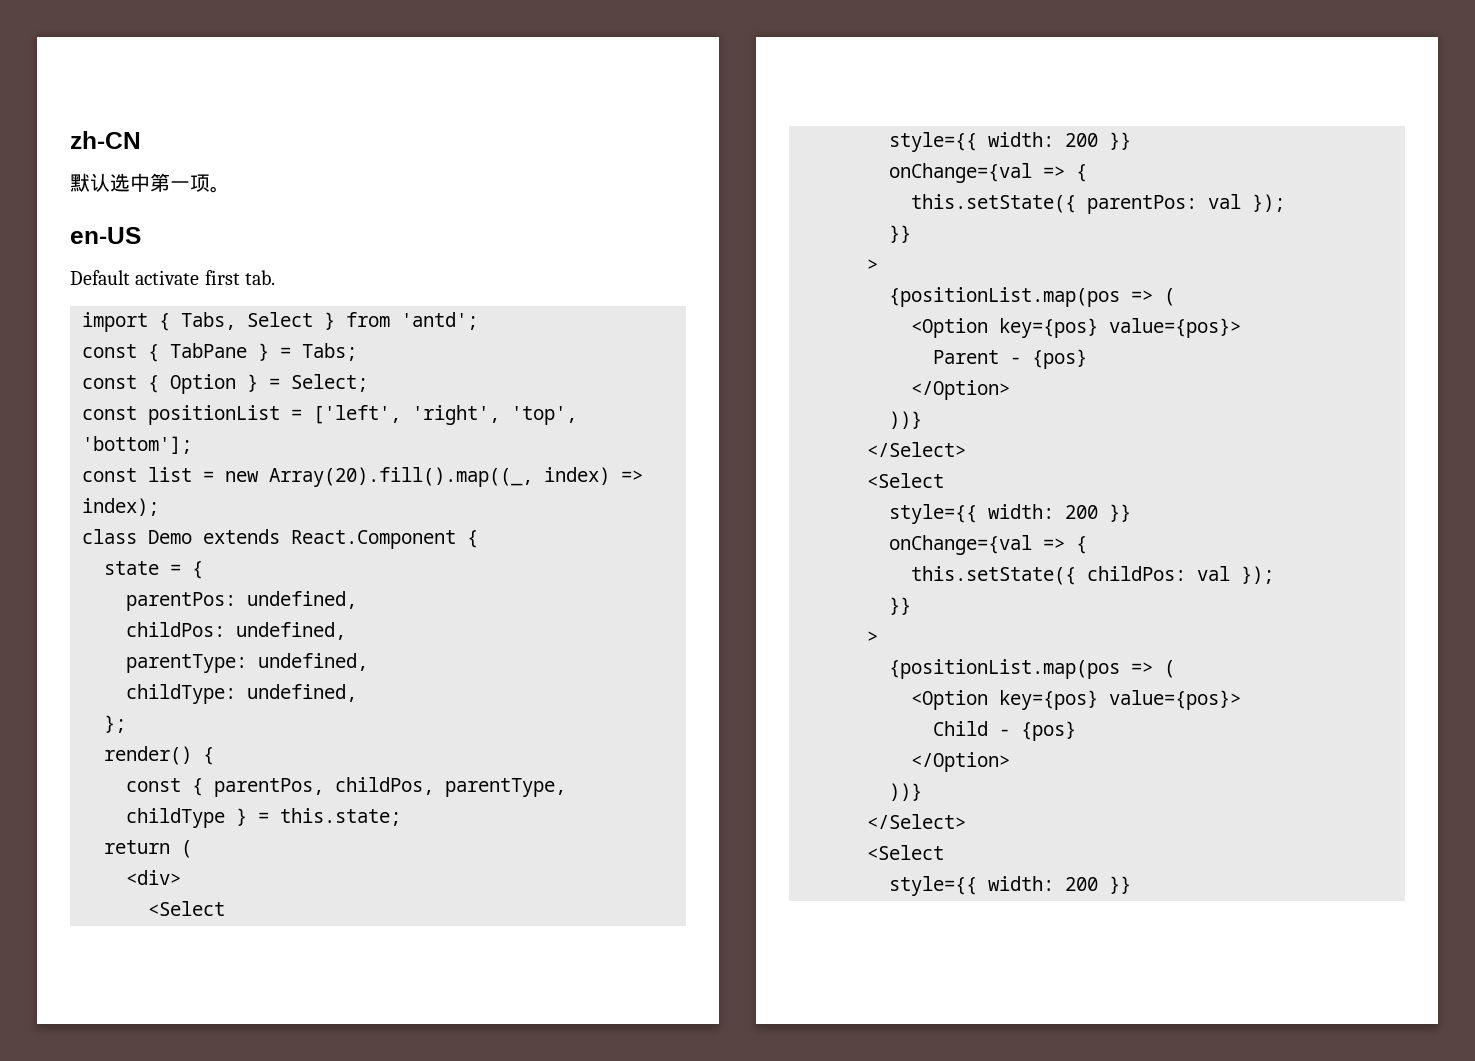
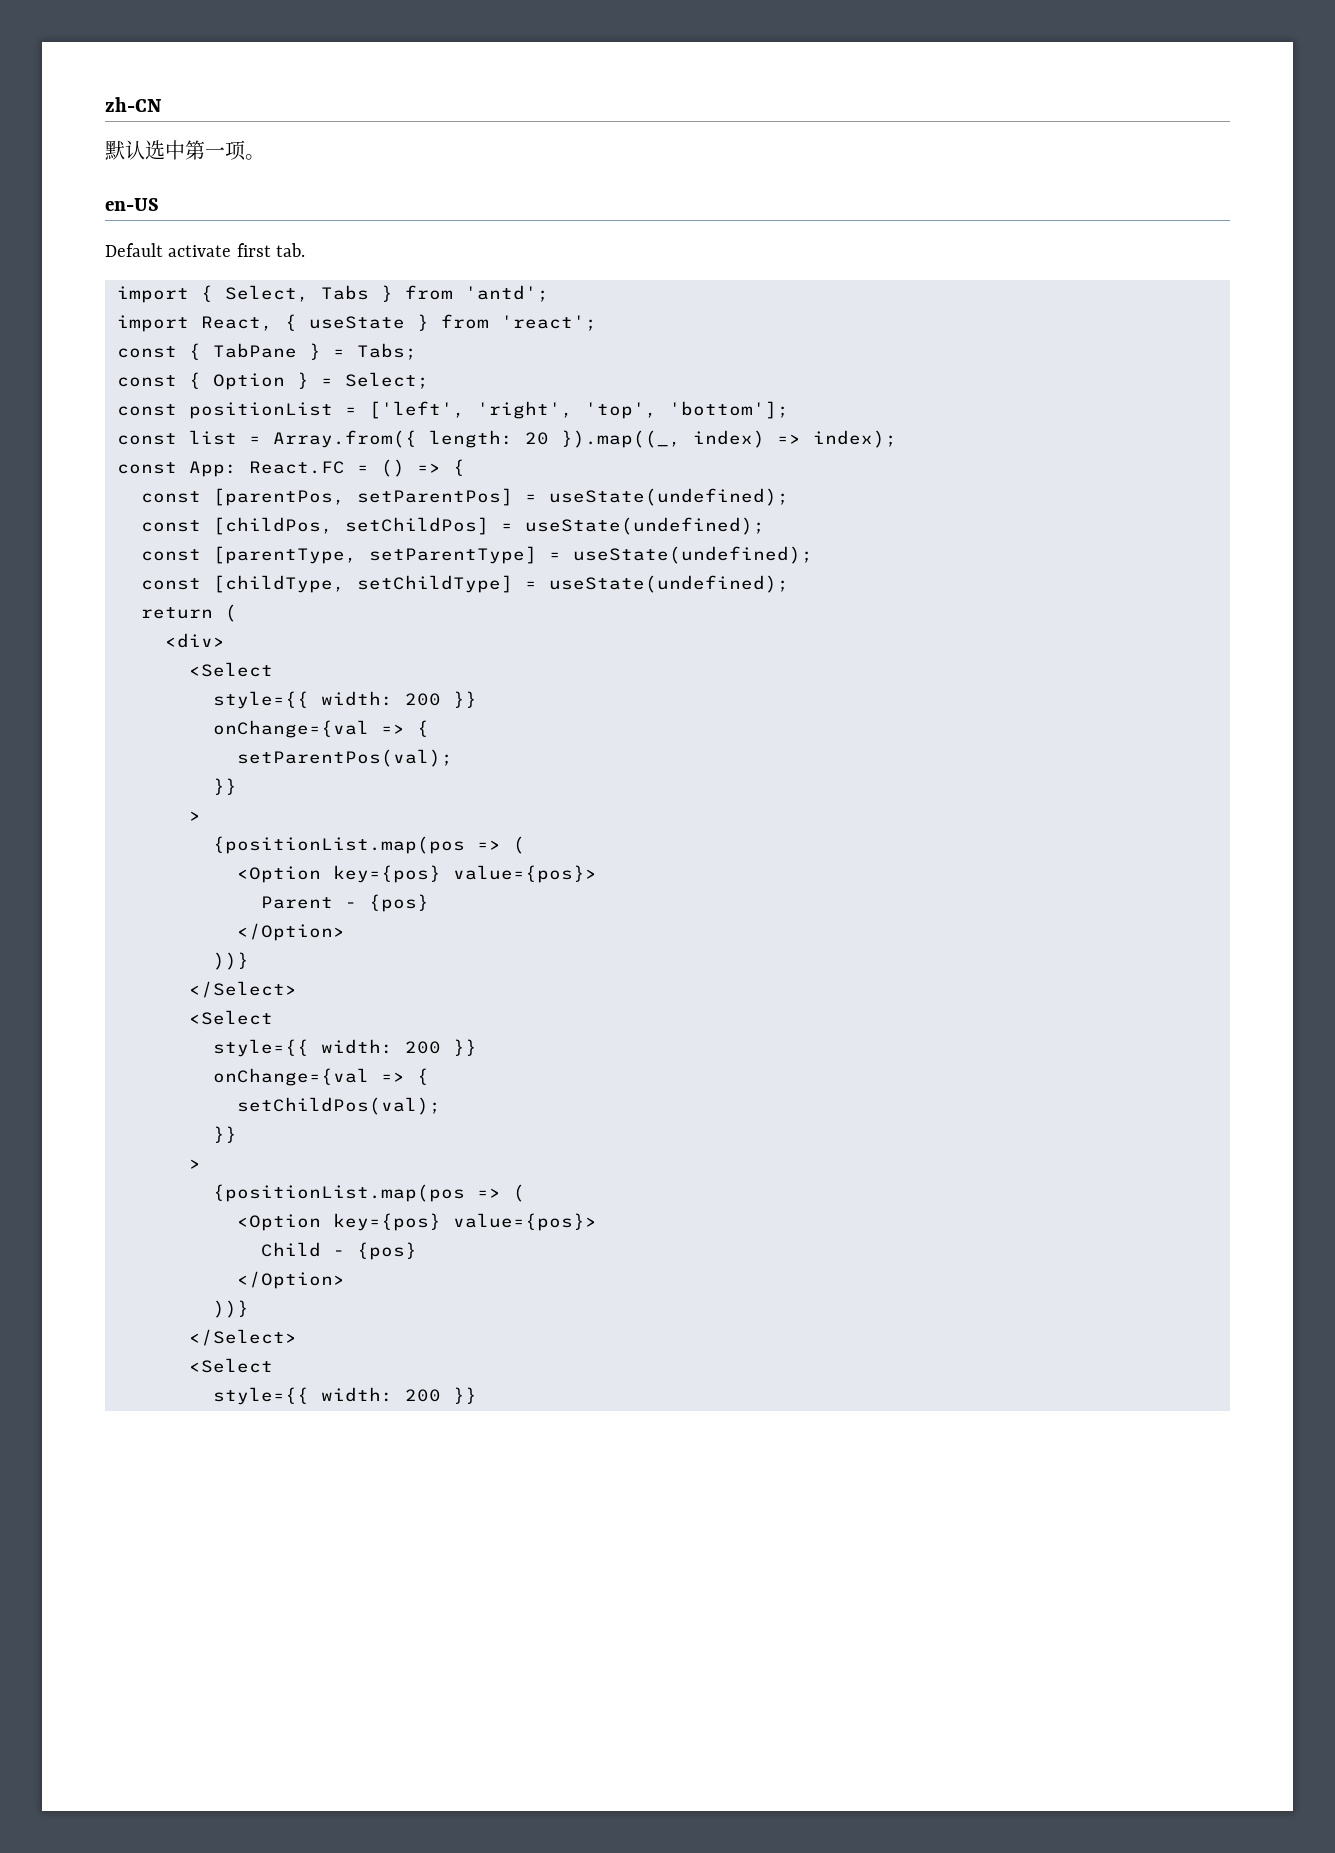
- import { Tabs, Select } from 'antd';
+ import { Select, Tabs } from 'antd';
+ import React, { useState } from 'react';
- const list = new Array(20).fill().map((_, index) => index);
+ const list = Array.from({ length: 20 }).map((_, index) => index);
- class Demo extends React.Component {
- state = {
- parentPos: undefined,
- childPos: undefined,
- parentType: undefined,
- childType: undefined,
- };
- render() {
- const { parentPos, childPos, parentType, childType } = this.state;
+ const App: React.FC = () => {
+ const [parentPos, setParentPos] = useState(undefined);
+ const [childPos, setChildPos] = useState(undefined);
+ const [parentType, setParentType] = useState(undefined);
+ const [childType, setChildType] = useState(undefined);
- this.setState({ parentPos: val });
+ setParentPos(val);
- this.setState({ childPos: val });
+ setChildPos(val);

